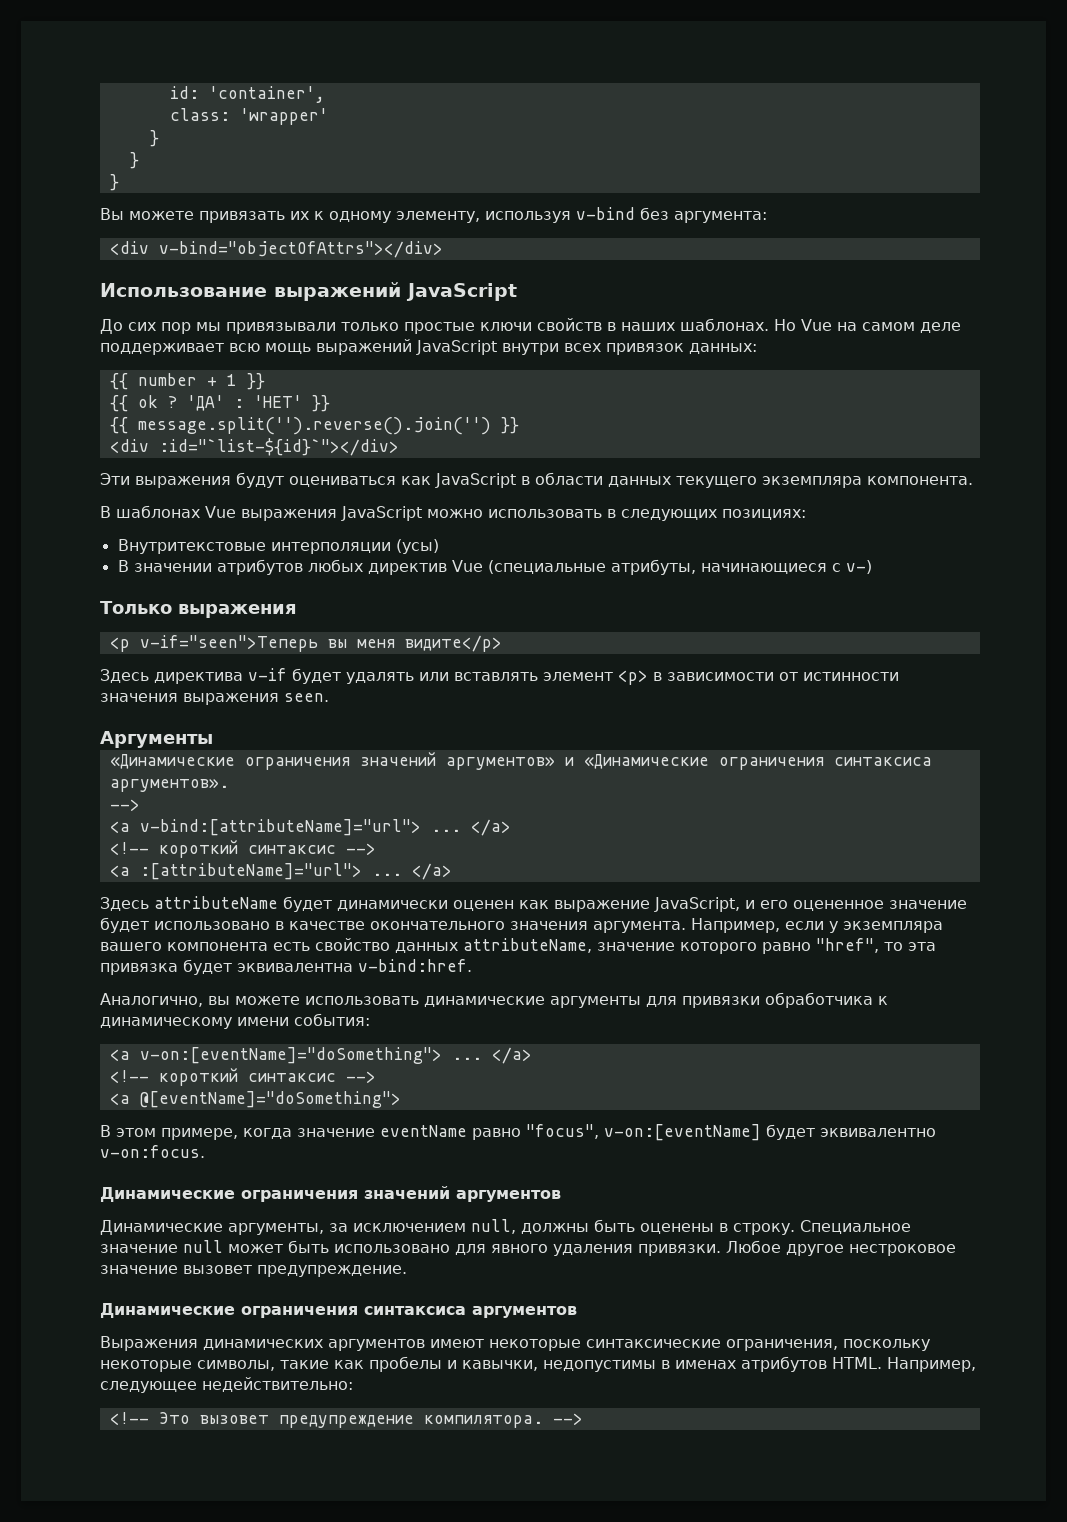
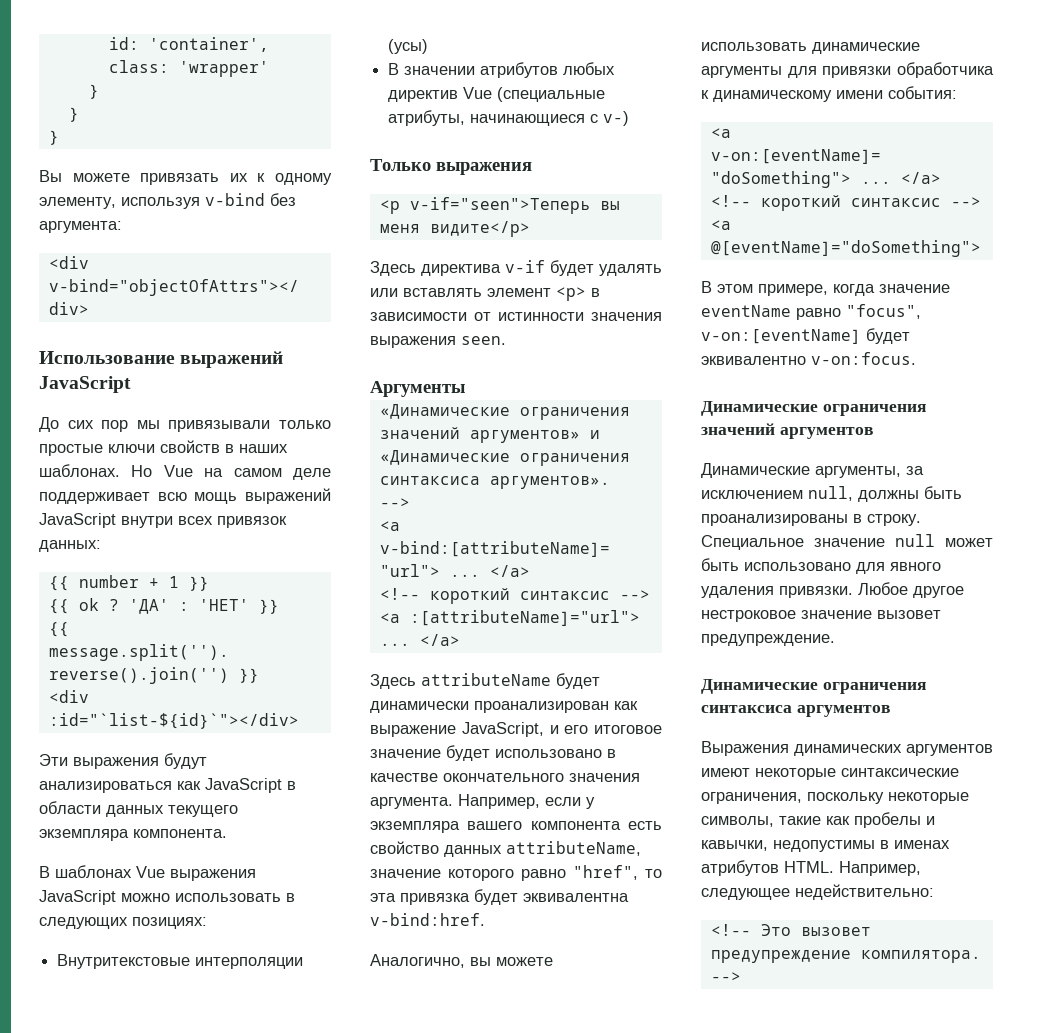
- Эти выражения будут оцениваться как JavaScript в области данных текущего экземпляра компонента.
+ Эти выражения будут анализироваться как JavaScript в области данных текущего экземпляра компонента.
- Здесь attributeName будет динамически оценен как выражение JavaScript, и его оцененное значение будет использовано в качестве окончательного значения аргумента.
+ Здесь attributeName будет динамически проанализирован как выражение JavaScript, и его итоговое значение будет использовано в качестве окончательного значения аргумента.
- Динамические аргументы, за исключением null, должны быть оценены в строку.
+ Динамические аргументы, за исключением null, должны быть проанализированы в строку.

